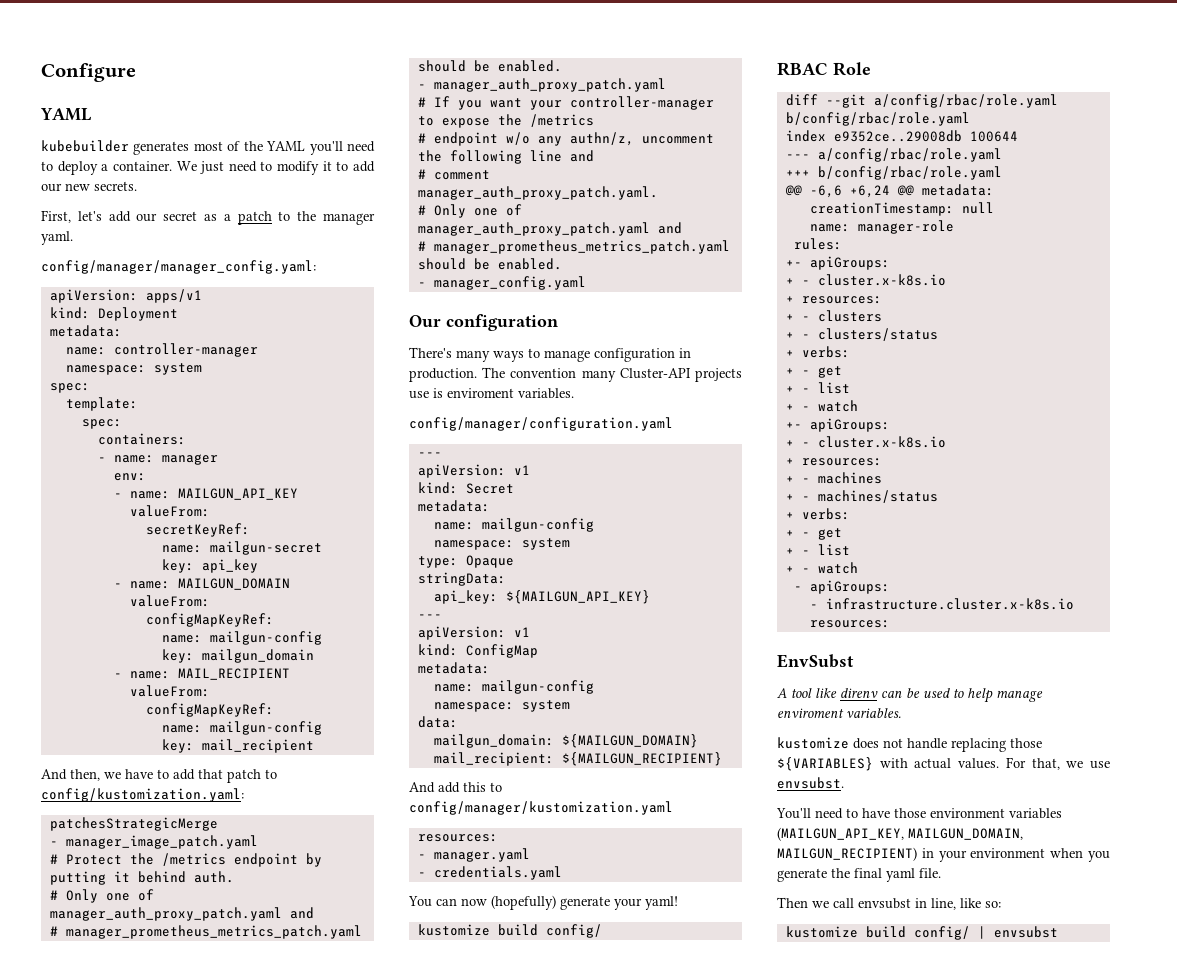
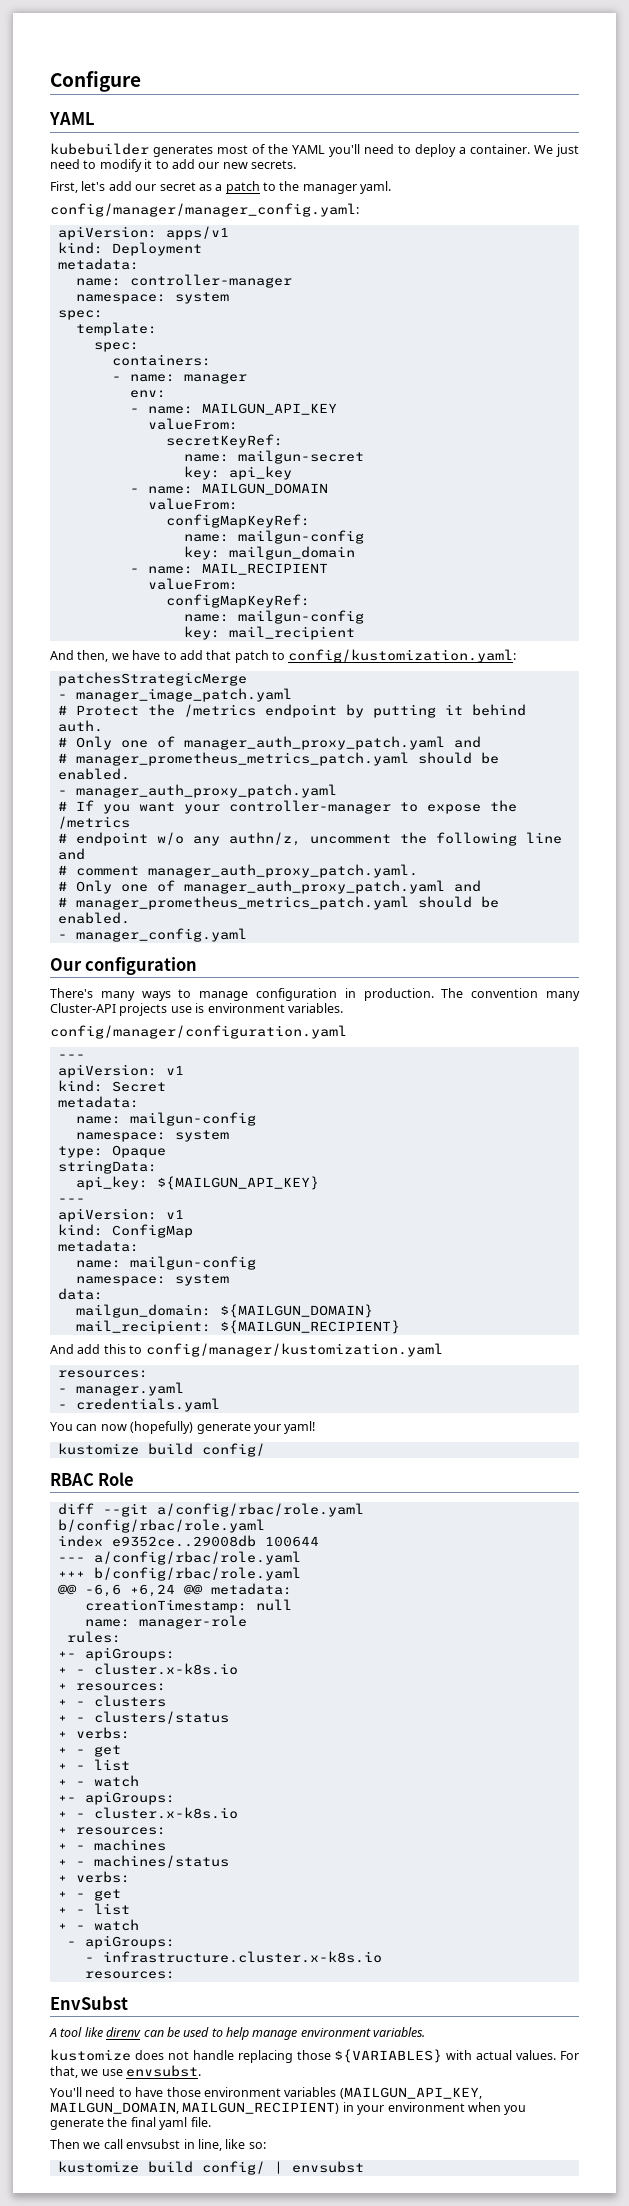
- The convention many Cluster-API projects use is enviroment variables.
+ The convention many Cluster-API projects use is environment variables.
- A tool like direnv can be used to help manage enviroment variables.
+ A tool like direnv can be used to help manage environment variables.

